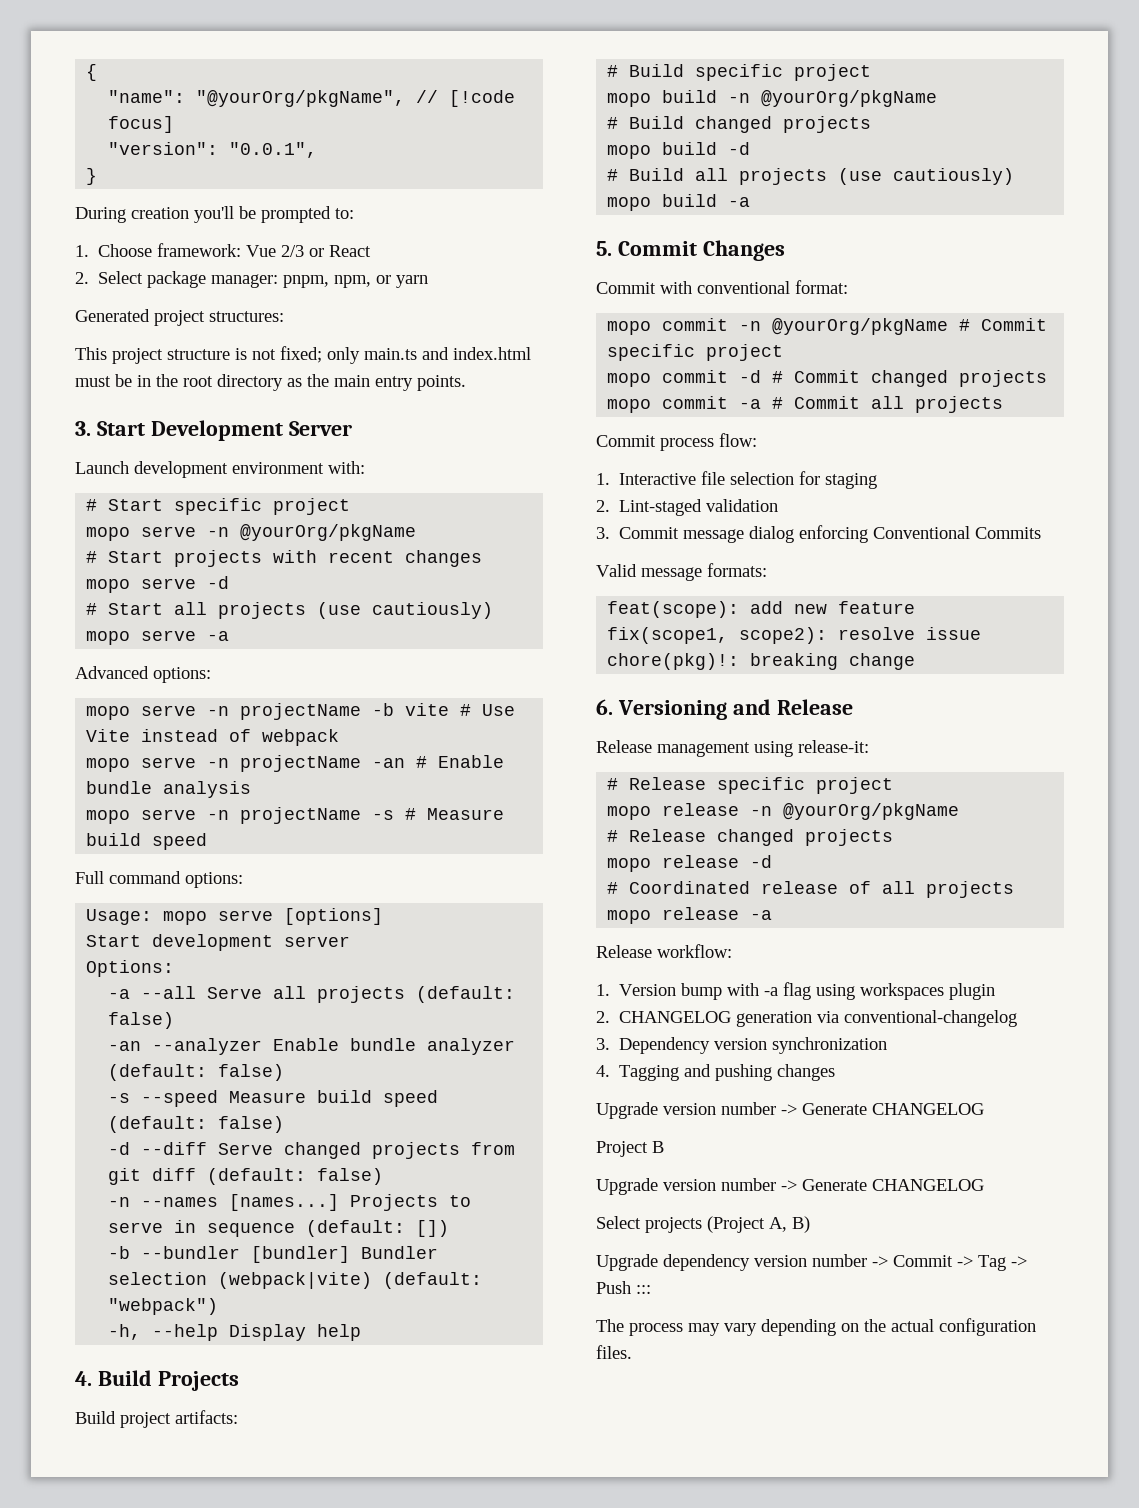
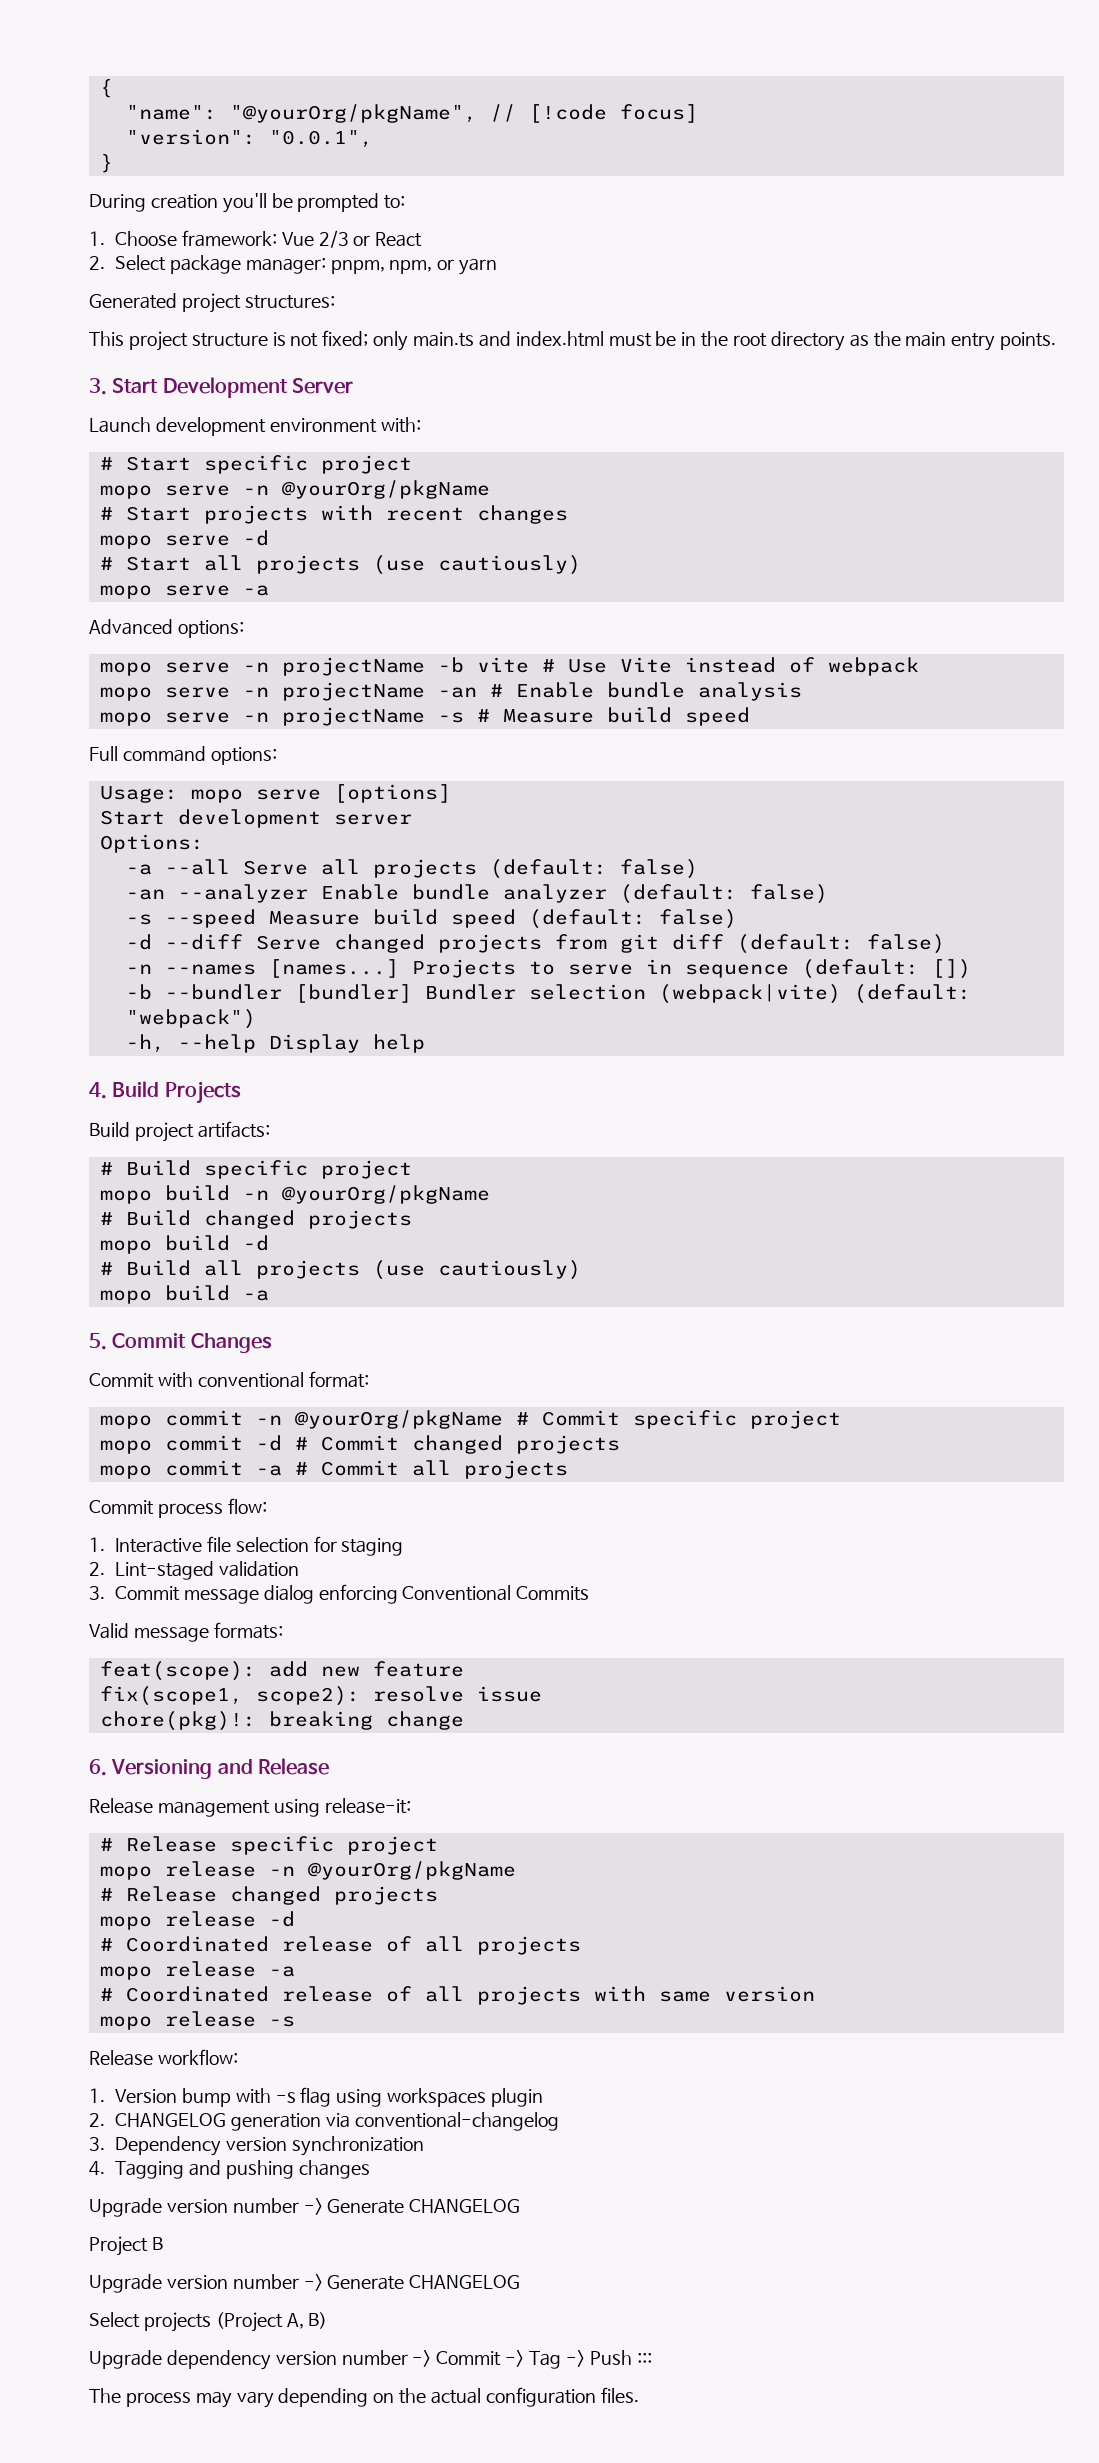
+ # Coordinated release of all projects with same version
+ mopo release -s
- 1. Version bump with -a flag using workspaces plugin
+ 1. Version bump with -s flag using workspaces plugin

